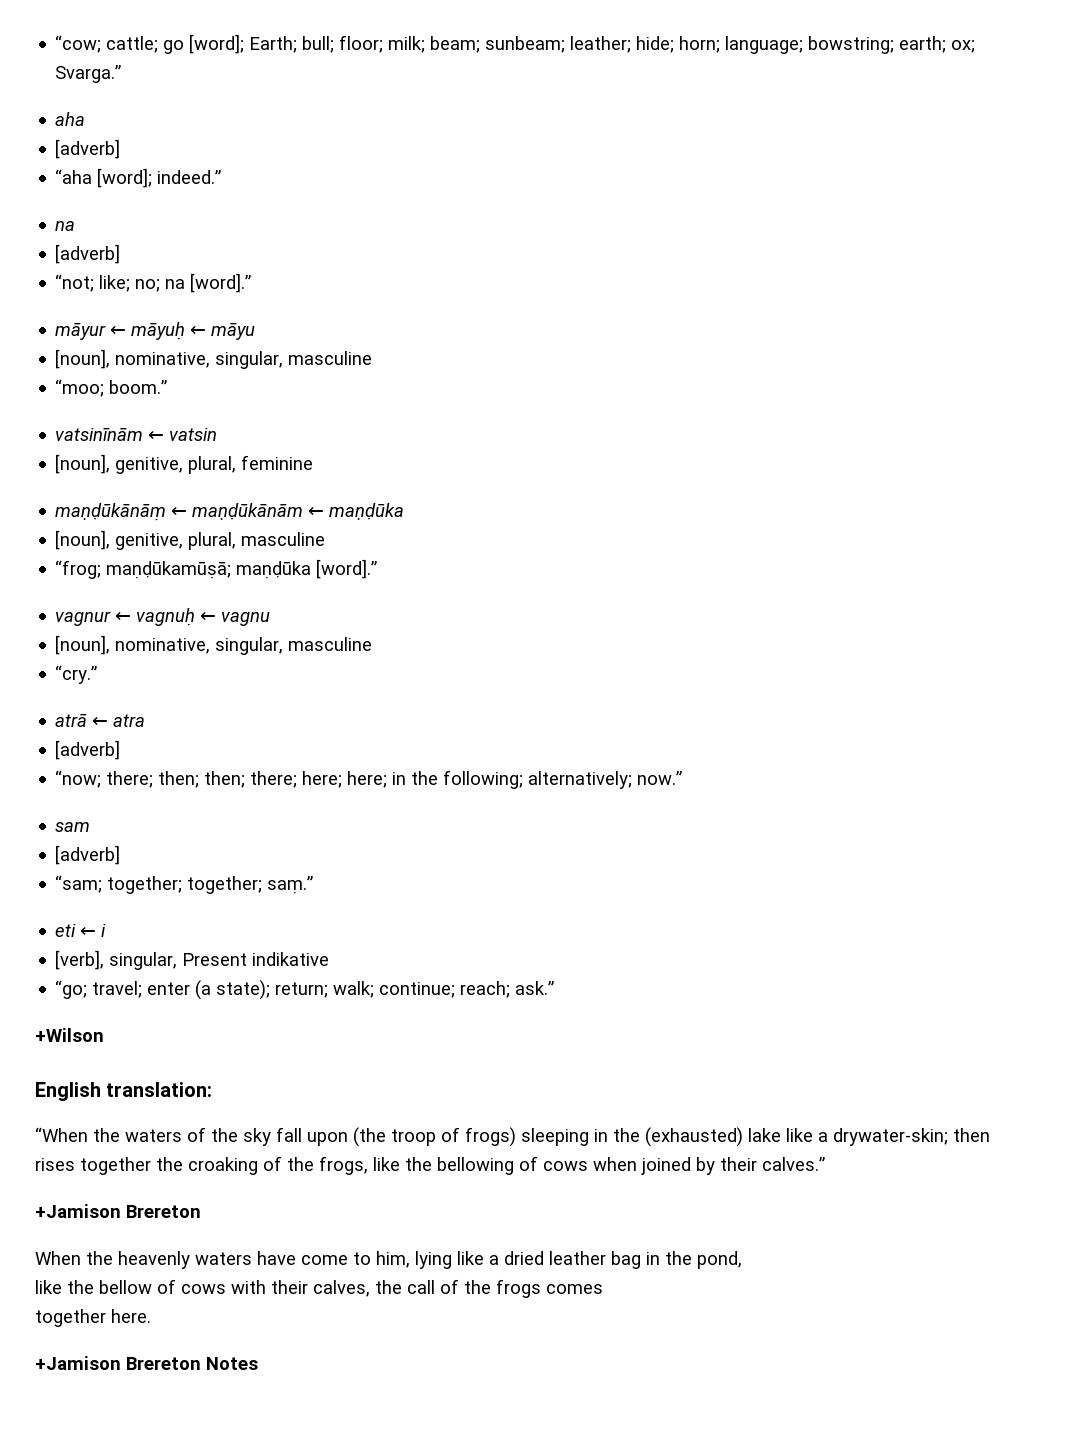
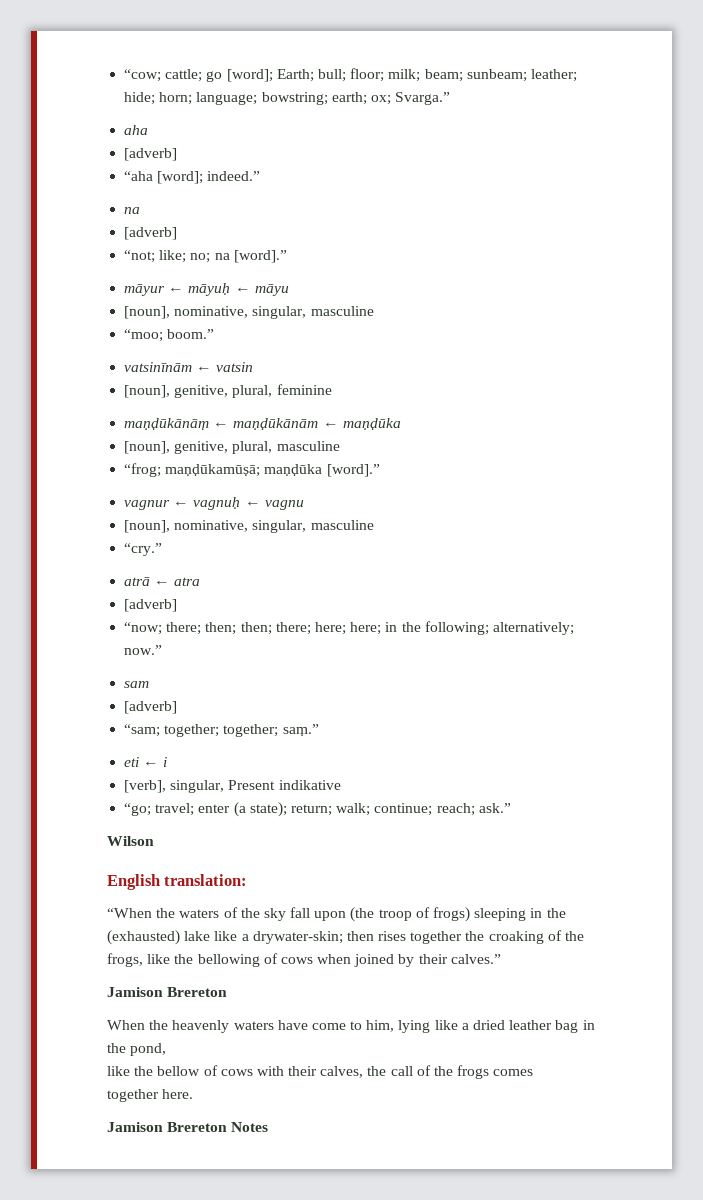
- +Wilson
+ Wilson
  “When the waters of the sky fall upon (the troop of frogs) sleeping in the (exhausted) lake like a drywater-skin; then rises together the croaking of the frogs, like the bellowing of cows when joined by their calves.”
- +Jamison Brereton
+ Jamison Brereton
- +Jamison Brereton Notes
+ Jamison Brereton Notes

